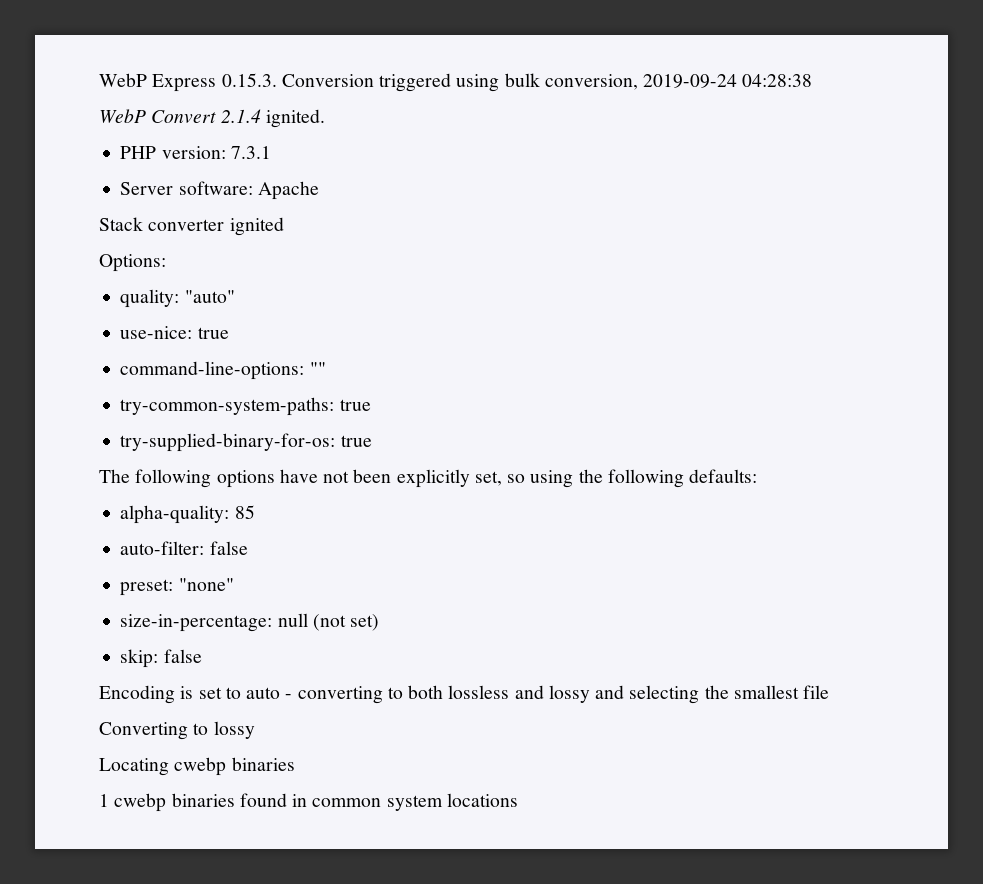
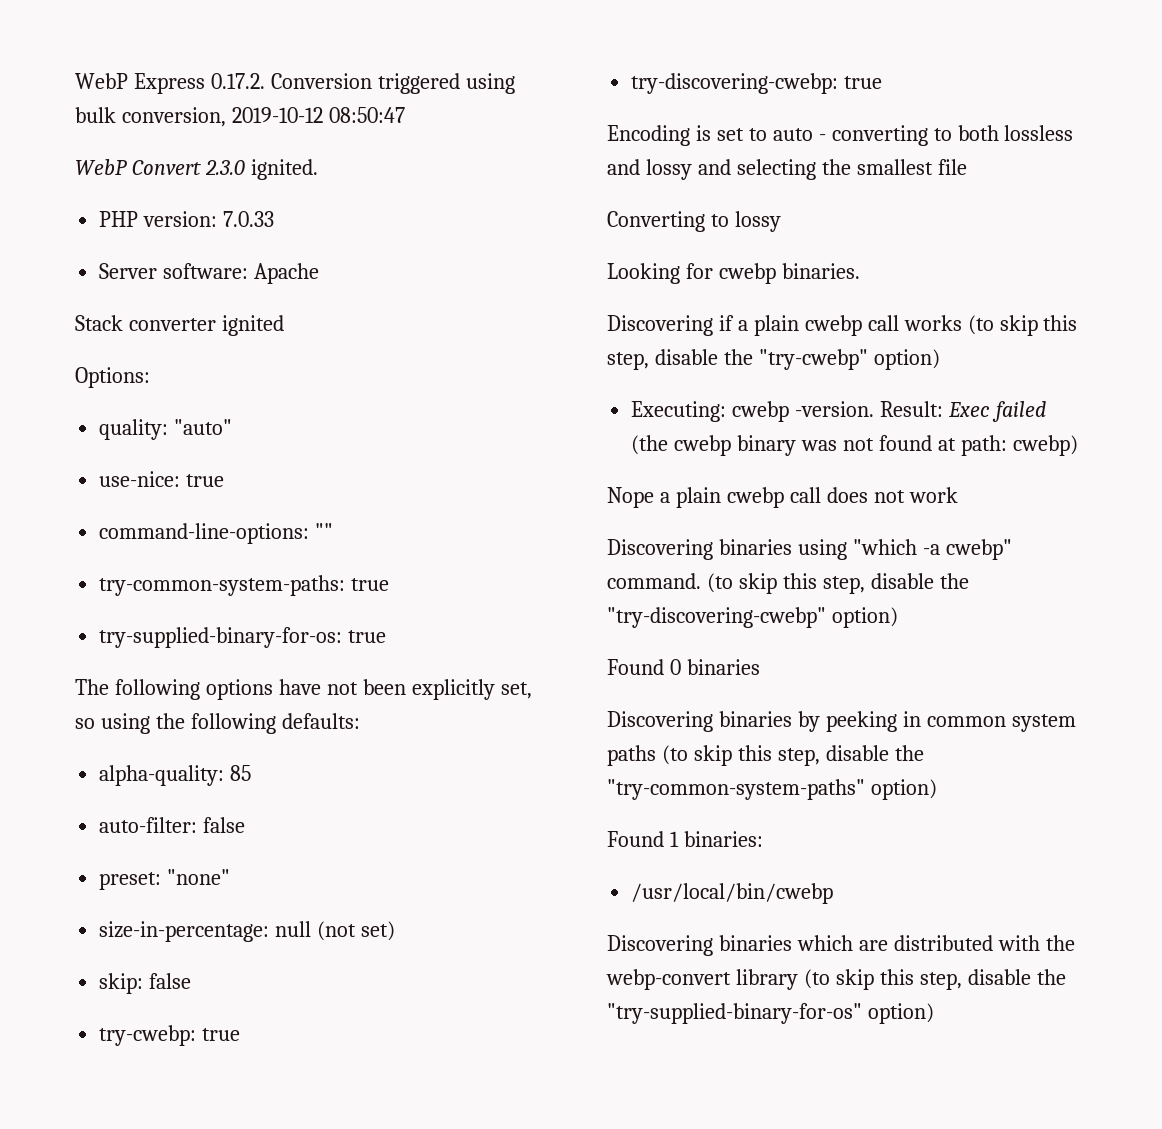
- WebP Express 0.15.3. Conversion triggered using bulk conversion, 2019-09-24 04:28:38
+ WebP Express 0.17.2. Conversion triggered using bulk conversion, 2019-10-12 08:50:47
- WebP Convert 2.1.4 ignited.
+ WebP Convert 2.3.0 ignited.
- PHP version: 7.3.1
+ PHP version: 7.0.33
+ try-cwebp: true
+ try-discovering-cwebp: true
- Locating cwebp binaries
- 1 cwebp binaries found in common system locations
+ Looking for cwebp binaries.
+ Discovering if a plain cwebp call works (to skip this step, disable the "try-cwebp" option)
+ Executing: cwebp -version. Result: Exec failed (the cwebp binary was not found at path: cwebp)
+ Nope a plain cwebp call does not work
+ Discovering binaries using "which -a cwebp" command. (to skip this step, disable the "try-discovering-cwebp" option)
+ Found 0 binaries
+ Discovering binaries by peeking in common system paths (to skip this step, disable the "try-common-system-paths" option)
+ Found 1 binaries:
+ /usr/local/bin/cwebp
+ Discovering binaries which are distributed with the webp-convert library (to skip this step, disable the "try-supplied-binary-for-os" option)

